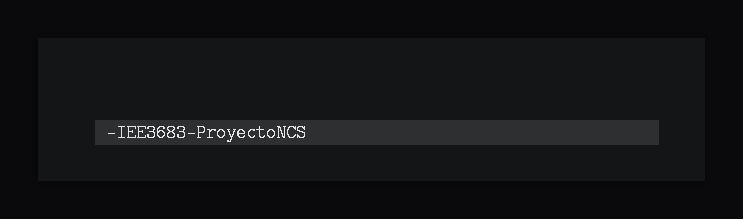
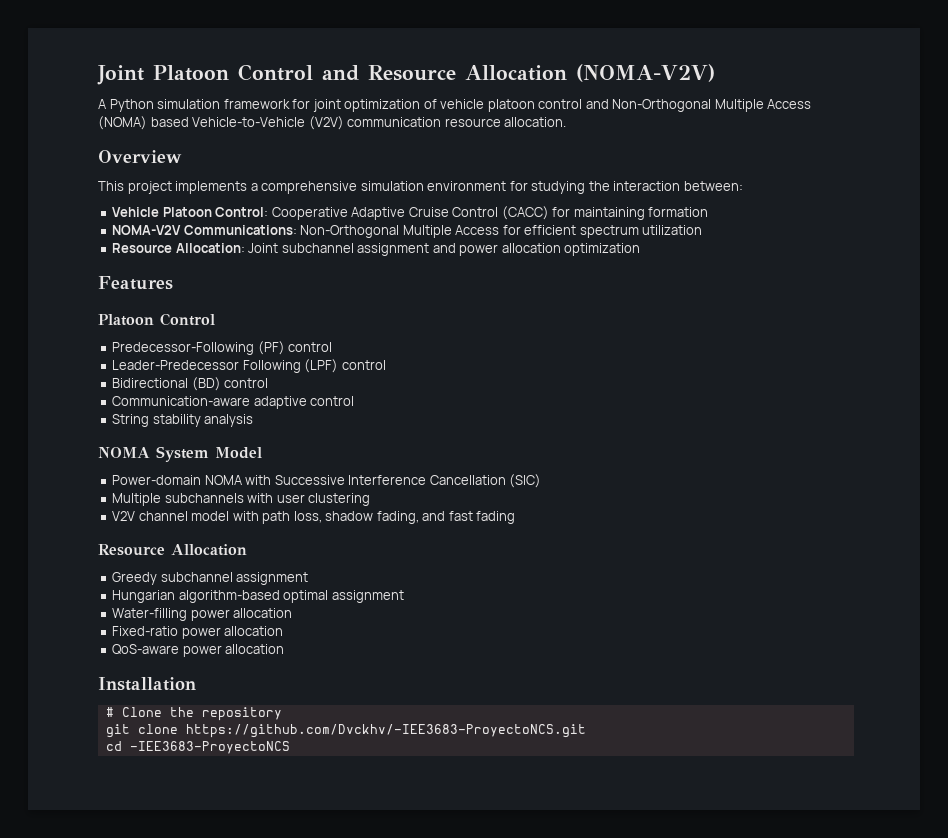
- -IEE3683-ProyectoNCS
+ Joint Platoon Control and Resource Allocation (NOMA-V2V)
+ A Python simulation framework for joint optimization of vehicle platoon control and Non-Orthogonal Multiple Access (NOMA) based Vehicle-to-Vehicle (V2V) communication resource allocation.
+ Overview
+ This project implements a comprehensive simulation environment for studying the interaction between:
+ Vehicle Platoon Control: Cooperative Adaptive Cruise Control (CACC) for maintaining formation
+ NOMA-V2V Communications: Non-Orthogonal Multiple Access for efficient spectrum utilization
+ Resource Allocation: Joint subchannel assignment and power allocation optimization
+ Features
+ Platoon Control
+ Predecessor-Following (PF) control
+ Leader-Predecessor Following (LPF) control
+ Bidirectional (BD) control
+ Communication-aware adaptive control
+ String stability analysis
+ NOMA System Model
+ Power-domain NOMA with Successive Interference Cancellation (SIC)
+ Multiple subchannels with user clustering
+ V2V channel model with path loss, shadow fading, and fast fading
+ Resource Allocation
+ Greedy subchannel assignment
+ Hungarian algorithm-based optimal assignment
+ Water-filling power allocation
+ Fixed-ratio power allocation
+ QoS-aware power allocation
+ Installation
+ # Clone the repository
+ git clone https://github.com/Dvckhv/-IEE3683-ProyectoNCS.git
+ cd -IEE3683-ProyectoNCS

